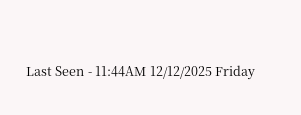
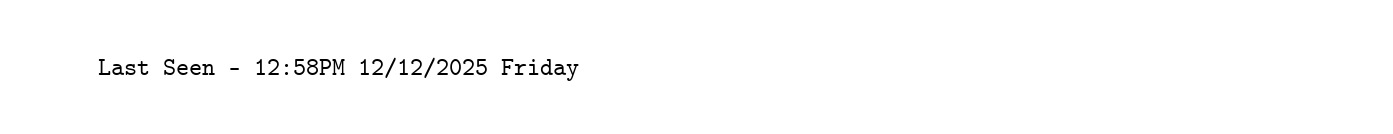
- Last Seen - 11:44AM 12/12/2025 Friday
+ Last Seen - 12:58PM 12/12/2025 Friday

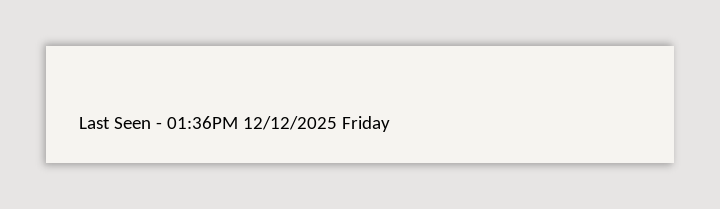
- Last Seen - 12:58PM 12/12/2025 Friday
+ Last Seen - 01:36PM 12/12/2025 Friday

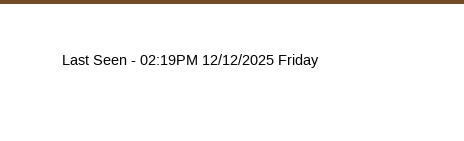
- Last Seen - 01:36PM 12/12/2025 Friday
+ Last Seen - 02:19PM 12/12/2025 Friday

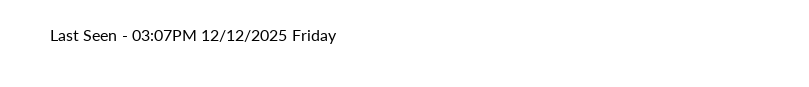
- Last Seen - 02:19PM 12/12/2025 Friday
+ Last Seen - 03:07PM 12/12/2025 Friday

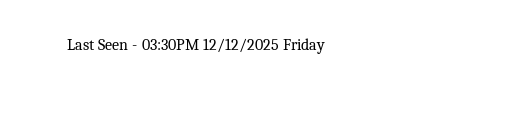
- Last Seen - 03:07PM 12/12/2025 Friday
+ Last Seen - 03:30PM 12/12/2025 Friday

